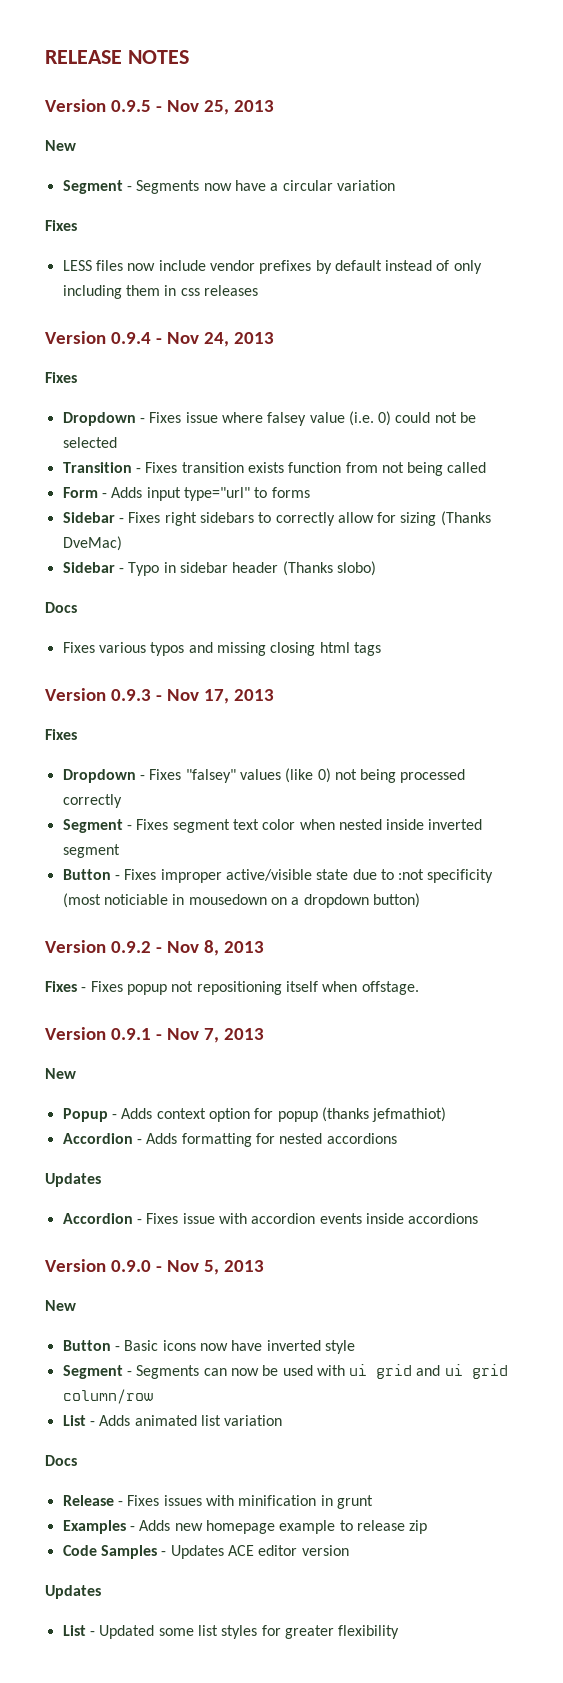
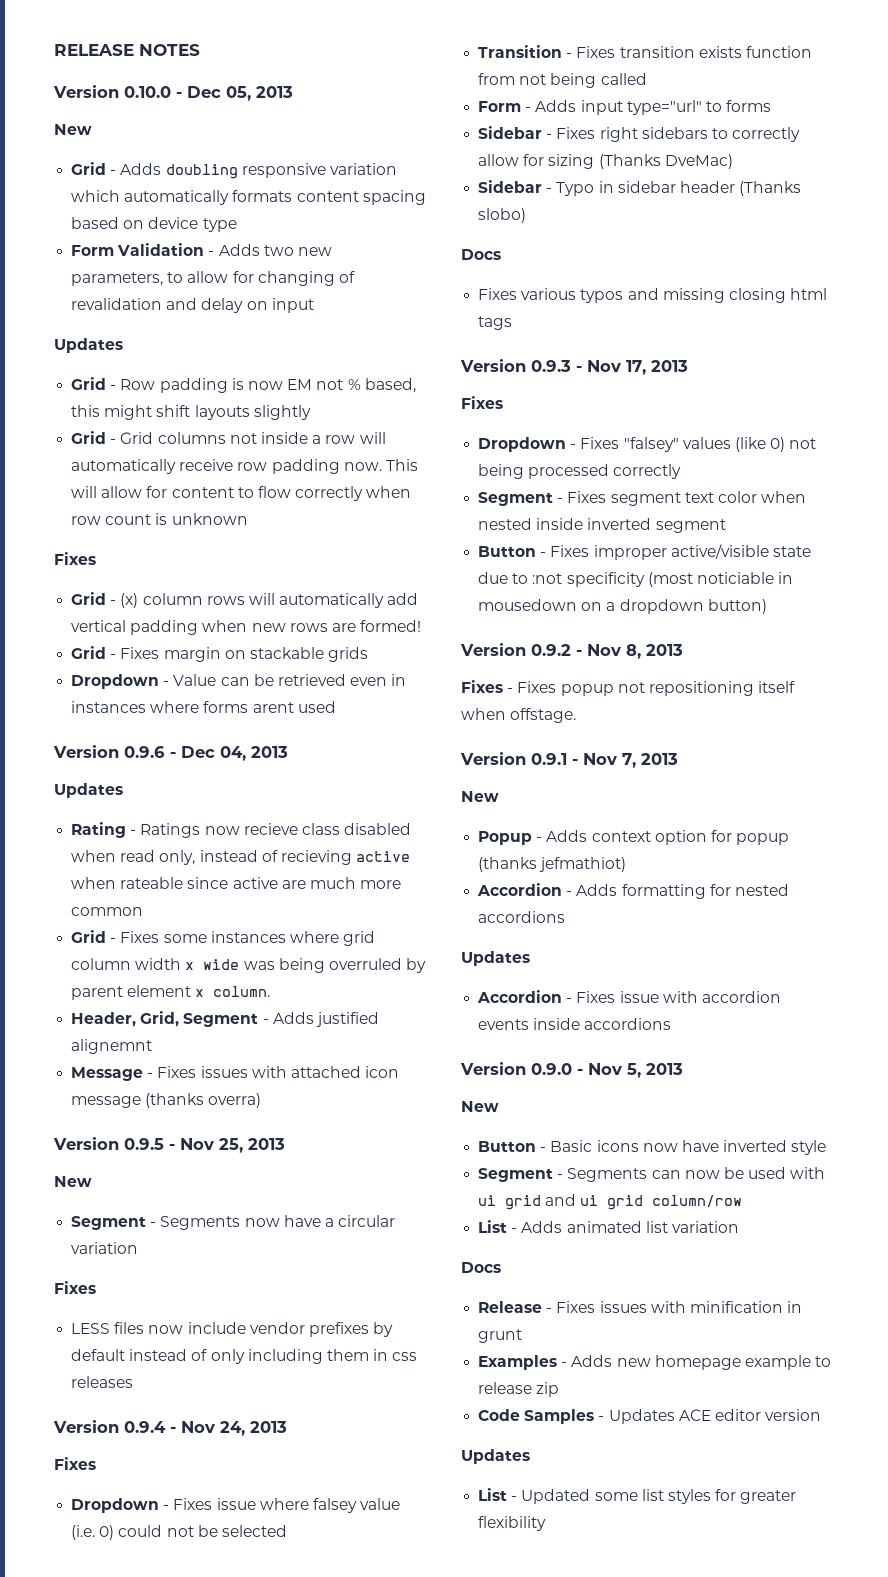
+ Version 0.10.0 - Dec 05, 2013
+ New
+ Grid - Adds doubling responsive variation which automatically formats content spacing based on device type
+ Form Validation - Adds two new parameters, to allow for changing of revalidation and delay on input
+ Updates
+ Grid - Row padding is now EM not % based, this might shift layouts slightly
+ Grid - Grid columns not inside a row will automatically receive row padding now. This will allow for content to flow correctly when row count is unknown
+ Fixes
+ Grid - (x) column rows will automatically add vertical padding when new rows are formed!
+ Grid - Fixes margin on stackable grids
+ Dropdown - Value can be retrieved even in instances where forms arent used
+ Version 0.9.6 - Dec 04, 2013
+ Updates
+ Rating - Ratings now recieve class disabled when read only, instead of recieving active when rateable since active are much more common
+ Grid - Fixes some instances where grid column width x wide was being overruled by parent element x column.
+ Header, Grid, Segment - Adds justified alignemnt
+ Message - Fixes issues with attached icon message (thanks overra)

